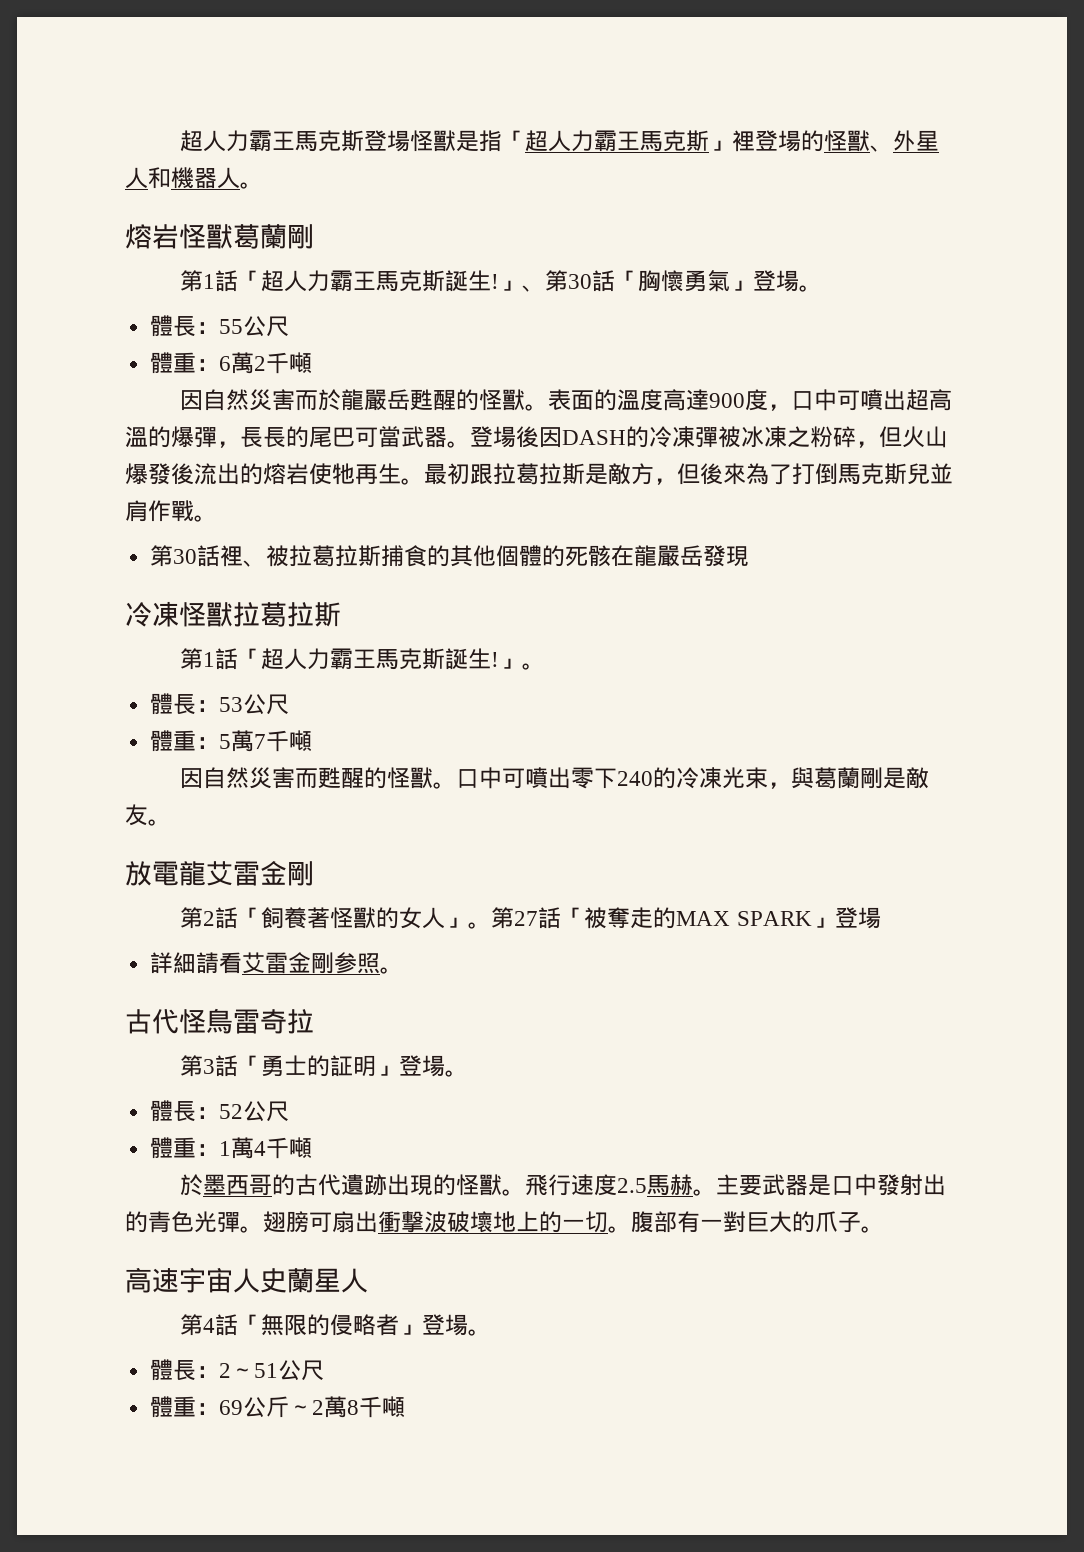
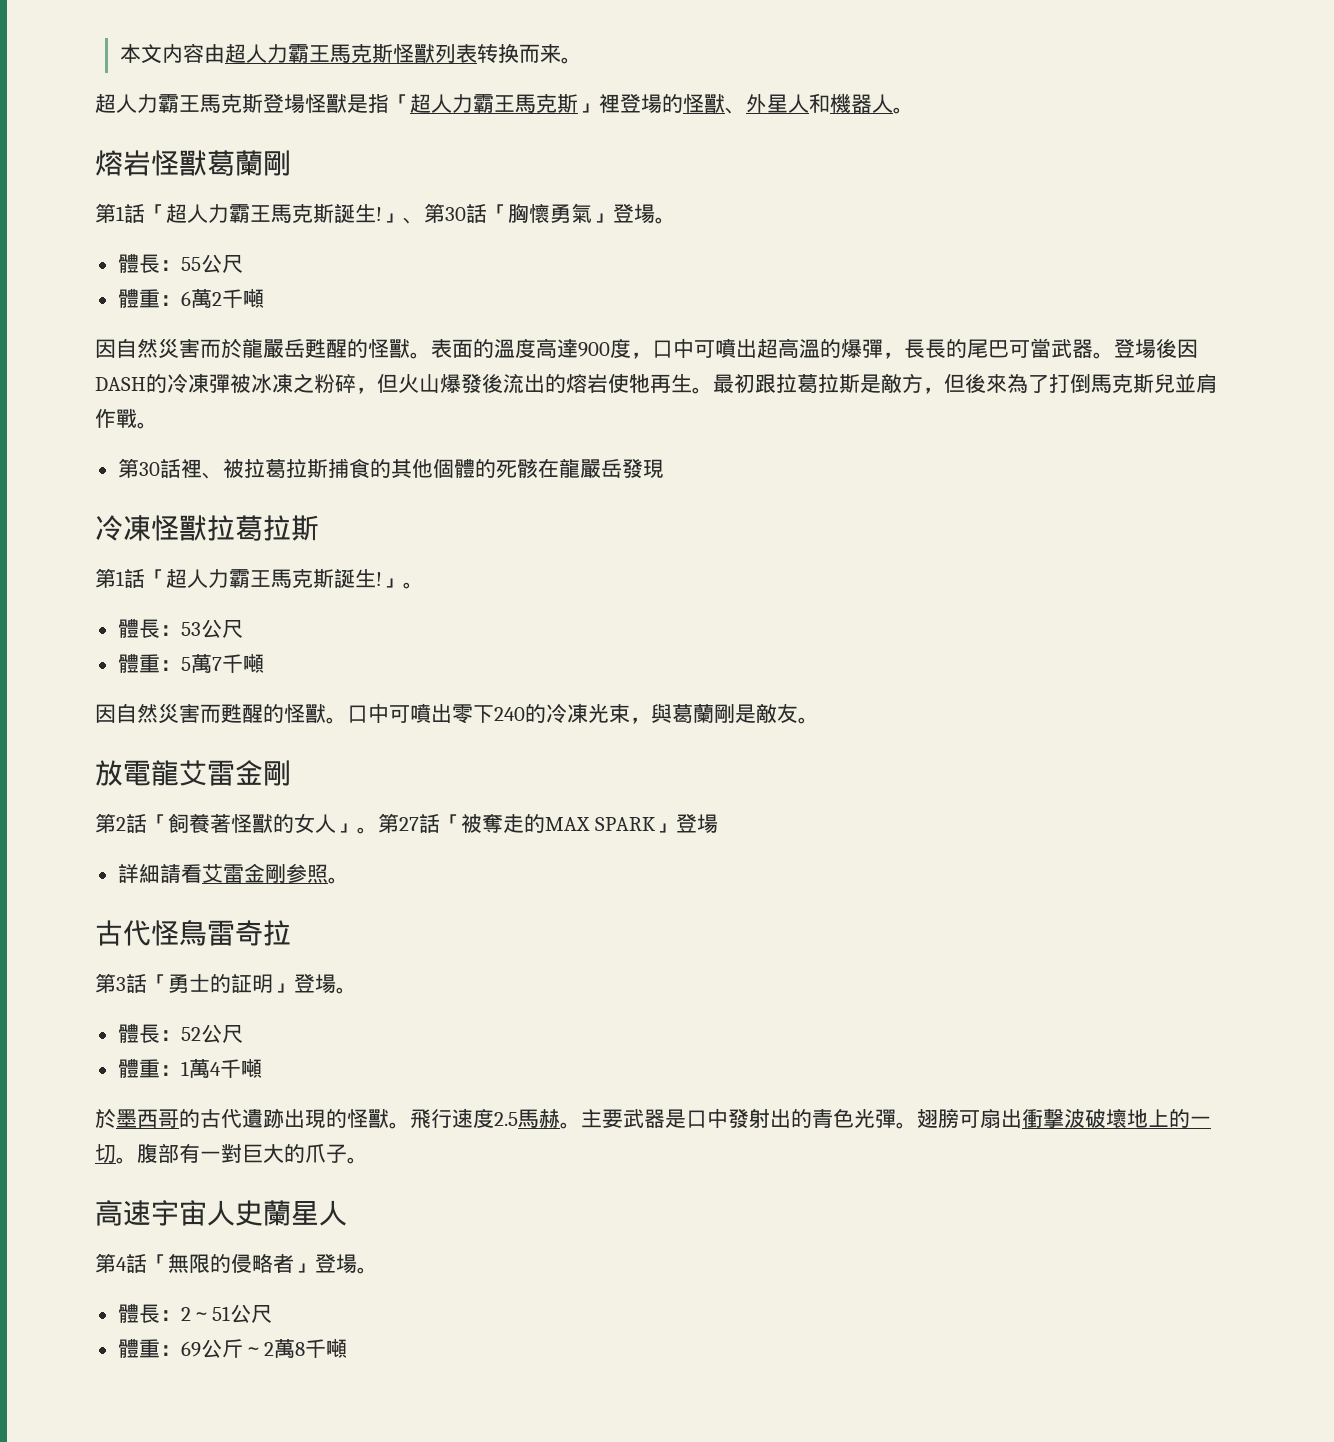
+ 本文内容由超人力霸王馬克斯怪獸列表转换而来。

